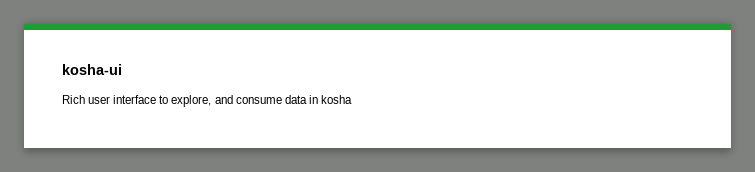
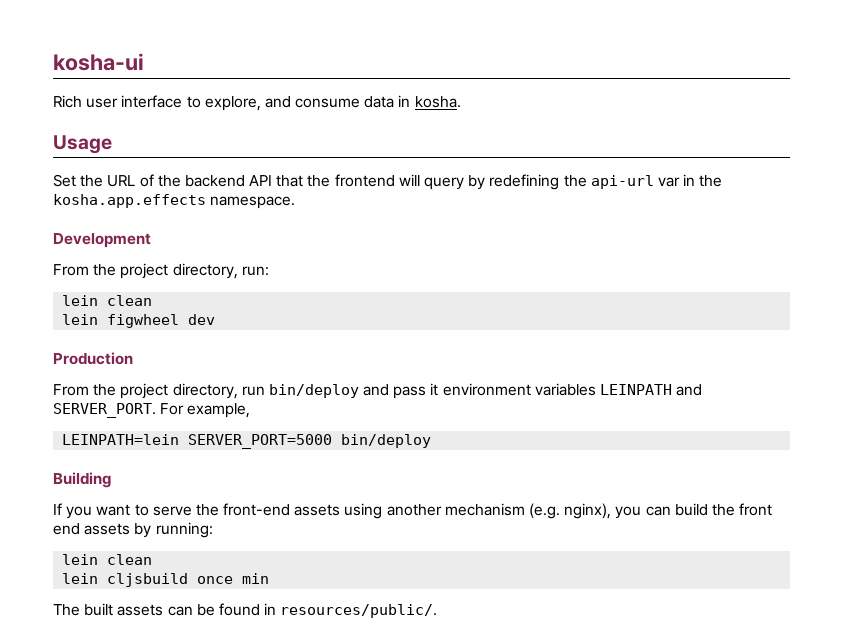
- Rich user interface to explore, and consume data in kosha
+ Rich user interface to explore, and consume data in kosha.
+ Usage
+ Set the URL of the backend API that the frontend will query by redefining the api-url var in the kosha.app.effects namespace.
+ Development
+ From the project directory, run:
+ lein clean
+ lein figwheel dev
+ Production
+ From the project directory, run bin/deploy and pass it environment variables LEINPATH and SERVER_PORT. For example,
+ LEINPATH=lein SERVER_PORT=5000 bin/deploy
+ Building
+ If you want to serve the front-end assets using another mechanism (e.g. nginx), you can build the front end assets by running:
+ lein clean
+ lein cljsbuild once min
+ The built assets can be found in resources/public/.

